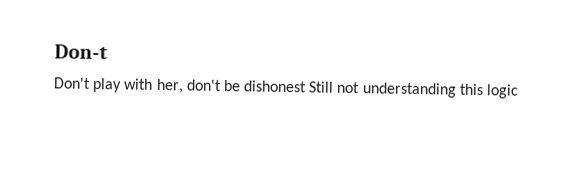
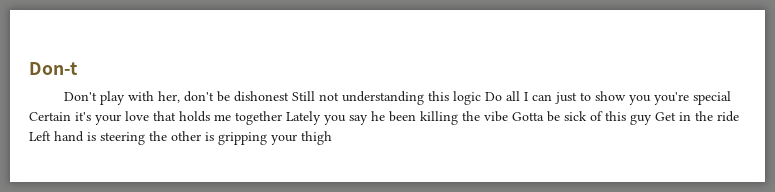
- Don't play with her, don't be dishonest Still not understanding this logic
+ Don't play with her, don't be dishonest Still not understanding this logic Do all I can just to show you you're special Certain it's your love that holds me together Lately you say he been killing the vibe Gotta be sick of this guy Get in the ride Left hand is steering the other is gripping your thigh

